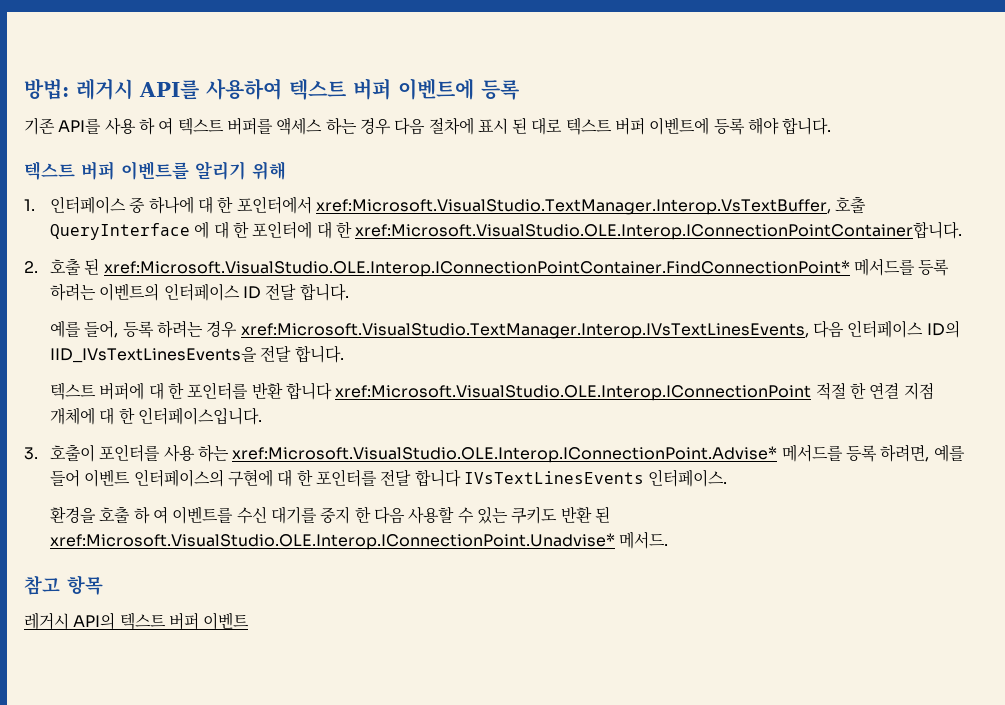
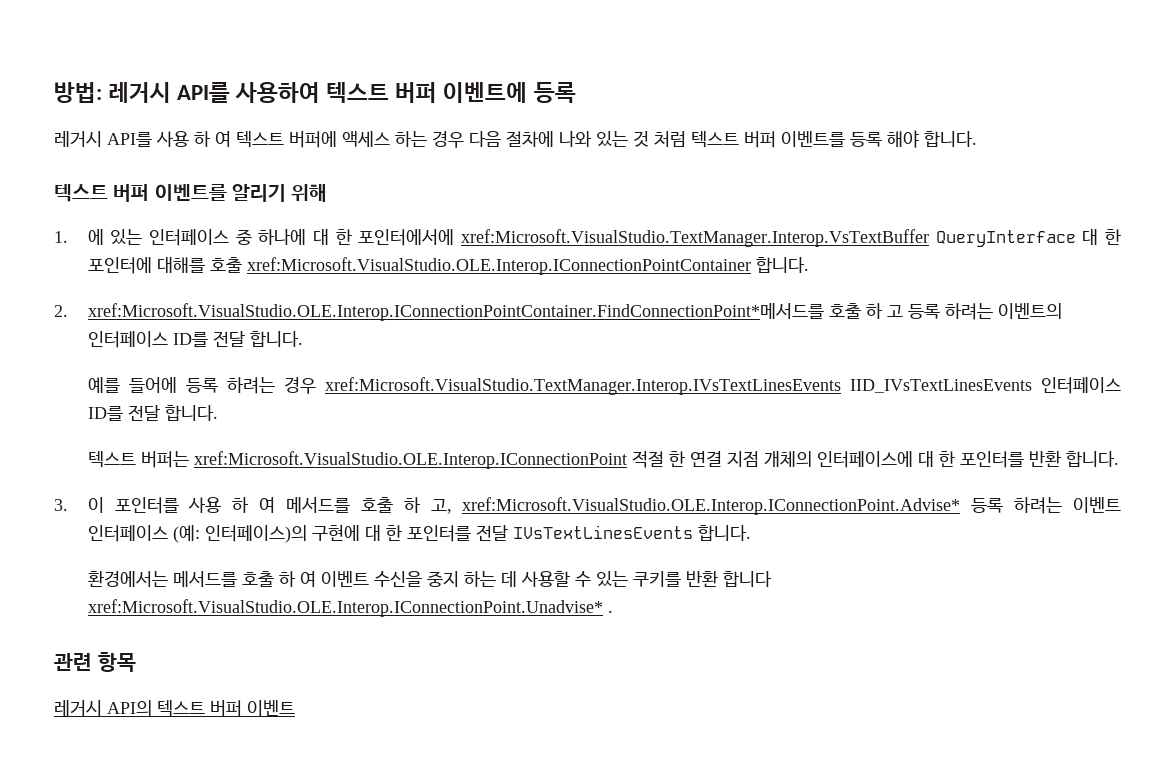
- 기존 API를 사용 하 여 텍스트 버퍼를 액세스 하는 경우 다음 절차에 표시 된 대로 텍스트 버퍼 이벤트에 등록 해야 합니다.
+ 레거시 API를 사용 하 여 텍스트 버퍼에 액세스 하는 경우 다음 절차에 나와 있는 것 처럼 텍스트 버퍼 이벤트를 등록 해야 합니다.
- 1. 인터페이스 중 하나에 대 한 포인터에서 xref:Microsoft.VisualStudio.TextManager.Interop.VsTextBuffer, 호출 QueryInterface 에 대 한 포인터에 대 한 xref:Microsoft.VisualStudio.OLE.Interop.IConnectionPointContainer합니다.
- 2. 호출 된 xref:Microsoft.VisualStudio.OLE.Interop.IConnectionPointContainer.FindConnectionPoint* 메서드를 등록 하려는 이벤트의 인터페이스 ID 전달 합니다.
+ 1. 에 있는 인터페이스 중 하나에 대 한 포인터에서에 xref:Microsoft.VisualStudio.TextManager.Interop.VsTextBuffer QueryInterface 대 한 포인터에 대해를 호출 xref:Microsoft.VisualStudio.OLE.Interop.IConnectionPointContainer 합니다.
+ 2. xref:Microsoft.VisualStudio.OLE.Interop.IConnectionPointContainer.FindConnectionPoint*메서드를 호출 하 고 등록 하려는 이벤트의 인터페이스 ID를 전달 합니다.
- 예를 들어, 등록 하려는 경우 xref:Microsoft.VisualStudio.TextManager.Interop.IVsTextLinesEvents, 다음 인터페이스 ID의 IID_IVsTextLinesEvents을 전달 합니다.
- 텍스트 버퍼에 대 한 포인터를 반환 합니다 xref:Microsoft.VisualStudio.OLE.Interop.IConnectionPoint 적절 한 연결 지점 개체에 대 한 인터페이스입니다.
+ 예를 들어에 등록 하려는 경우 xref:Microsoft.VisualStudio.TextManager.Interop.IVsTextLinesEvents IID_IVsTextLinesEvents 인터페이스 ID를 전달 합니다.
+ 텍스트 버퍼는 xref:Microsoft.VisualStudio.OLE.Interop.IConnectionPoint 적절 한 연결 지점 개체의 인터페이스에 대 한 포인터를 반환 합니다.
- 3. 호출이 포인터를 사용 하는 xref:Microsoft.VisualStudio.OLE.Interop.IConnectionPoint.Advise* 메서드를 등록 하려면, 예를 들어 이벤트 인터페이스의 구현에 대 한 포인터를 전달 합니다 IVsTextLinesEvents 인터페이스.
- 환경을 호출 하 여 이벤트를 수신 대기를 중지 한 다음 사용할 수 있는 쿠키도 반환 된 xref:Microsoft.VisualStudio.OLE.Interop.IConnectionPoint.Unadvise* 메서드.
- 참고 항목
+ 3. 이 포인터를 사용 하 여 메서드를 호출 하 고, xref:Microsoft.VisualStudio.OLE.Interop.IConnectionPoint.Advise* 등록 하려는 이벤트 인터페이스 (예: 인터페이스)의 구현에 대 한 포인터를 전달 IVsTextLinesEvents 합니다.
+ 환경에서는 메서드를 호출 하 여 이벤트 수신을 중지 하는 데 사용할 수 있는 쿠키를 반환 합니다 xref:Microsoft.VisualStudio.OLE.Interop.IConnectionPoint.Unadvise* .
+ 관련 항목

